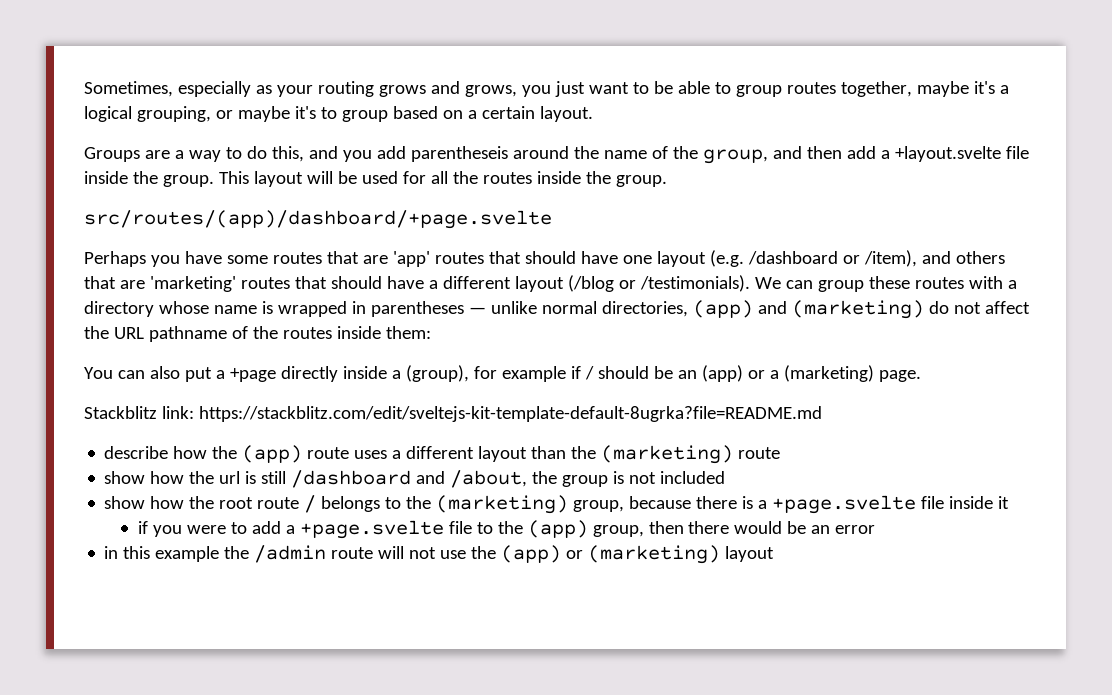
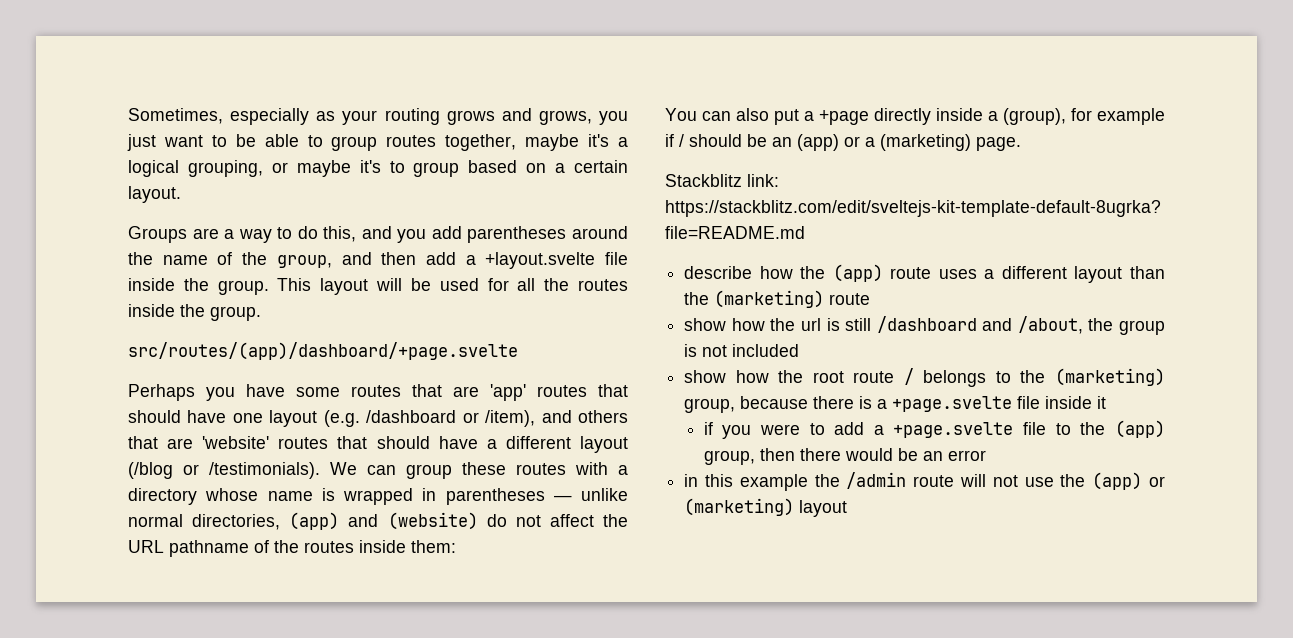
- Groups are a way to do this, and you add parentheseis around the name of the group, and then add a +layout.svelte file inside the group.
+ Groups are a way to do this, and you add parentheses around the name of the group, and then add a +layout.svelte file inside the group.
- Perhaps you have some routes that are 'app' routes that should have one layout (e.g. /dashboard or /item), and others that are 'marketing' routes that should have a different layout (/blog or /testimonials).
+ Perhaps you have some routes that are 'app' routes that should have one layout (e.g. /dashboard or /item), and others that are 'website' routes that should have a different layout (/blog or /testimonials).
- We can group these routes with a directory whose name is wrapped in parentheses — unlike normal directories, (app) and (marketing) do not affect the URL pathname of the routes inside them:
+ We can group these routes with a directory whose name is wrapped in parentheses — unlike normal directories, (app) and (website) do not affect the URL pathname of the routes inside them:

